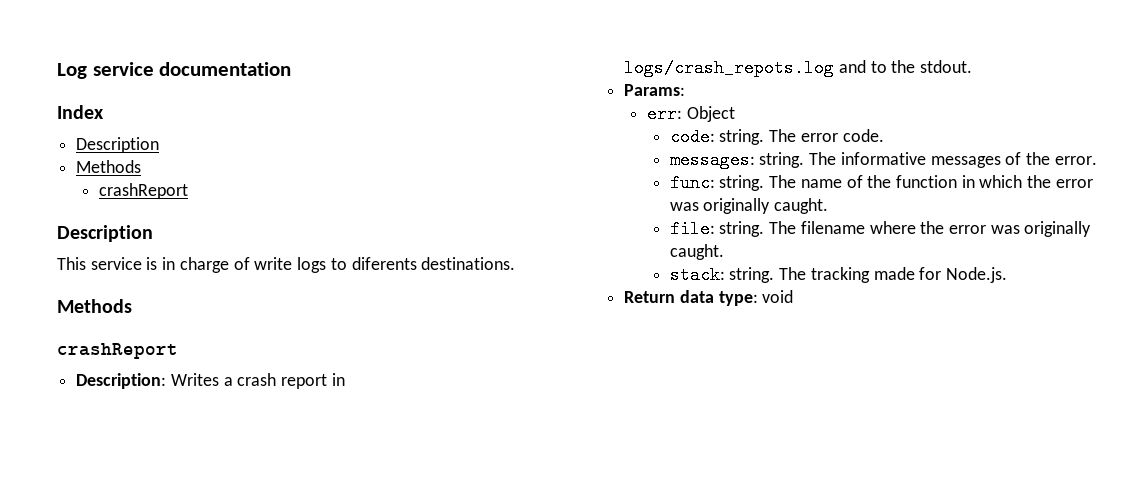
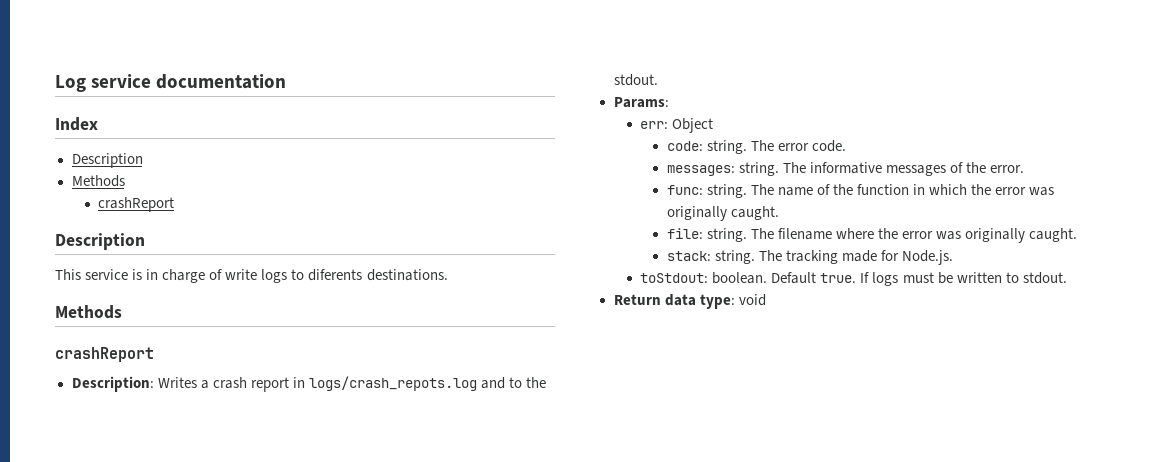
+ toStdout: boolean. Default true. If logs must be written to stdout.

